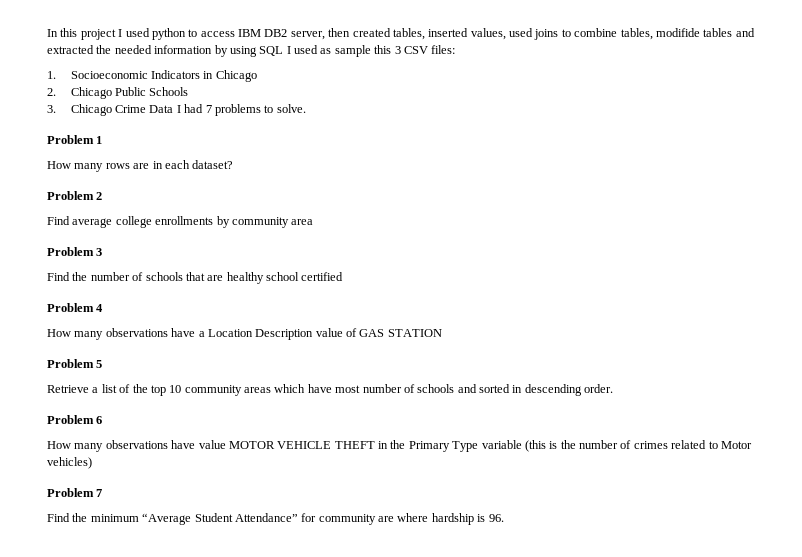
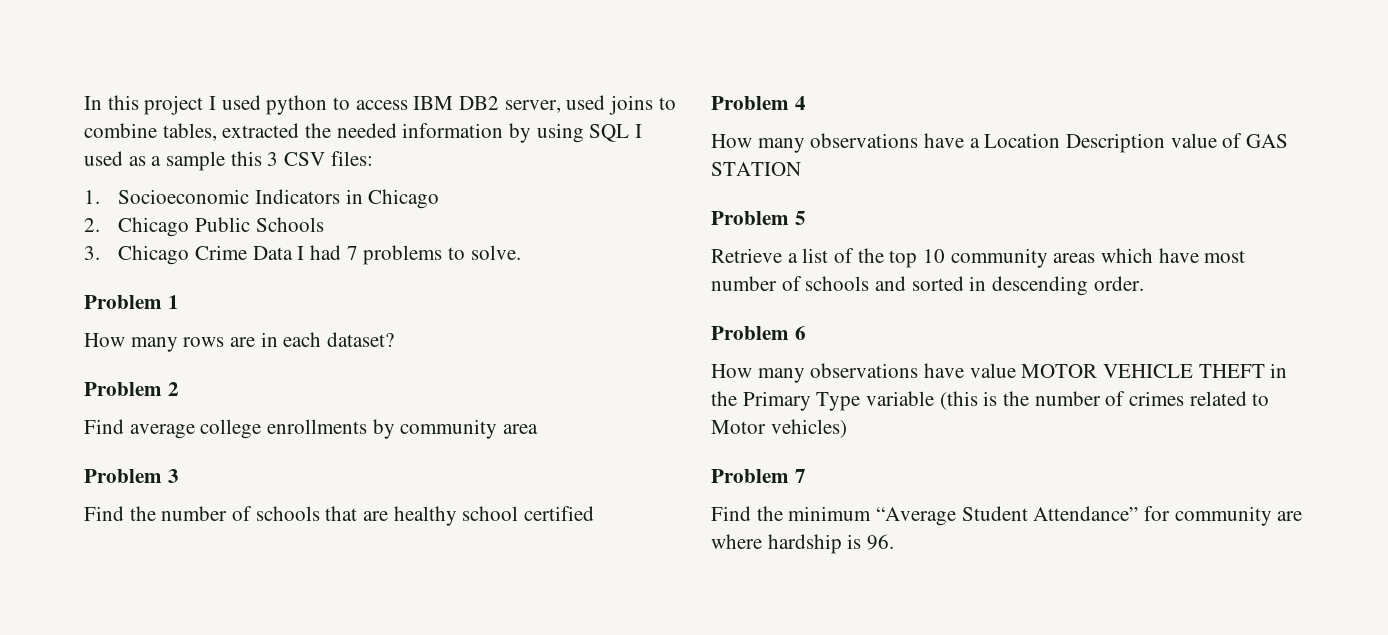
- In this project I used python to access IBM DB2 server, then created tables, inserted values, used joins to combine tables, modifide tables and extracted the needed information by using SQL I used as sample this 3 CSV files:
+ In this project I used python to access IBM DB2 server, used joins to combine tables, extracted the needed information by using SQL I used as a sample this 3 CSV files:

